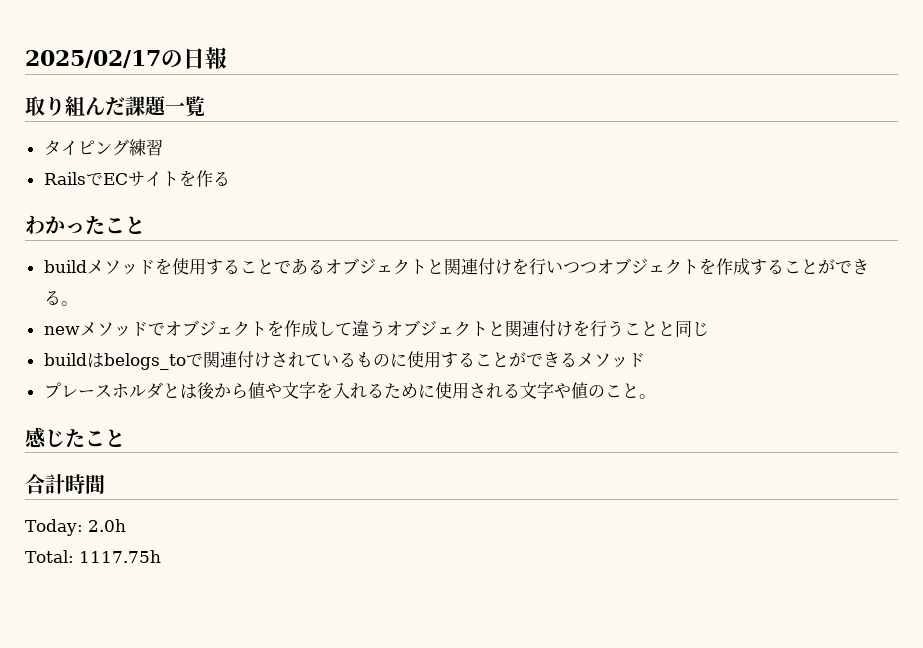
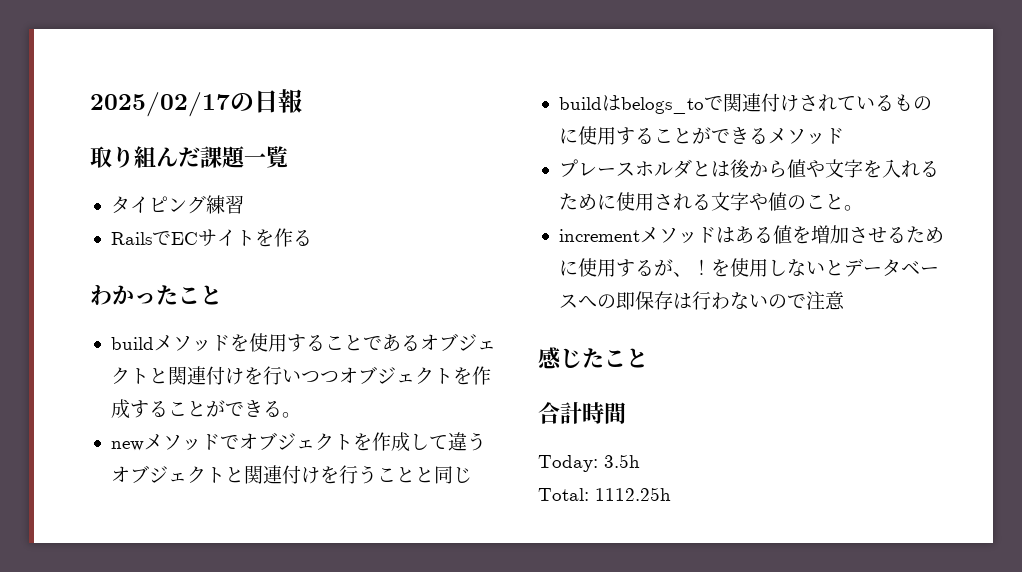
+ incrementメソッドはある値を増加させるために使用するが、！を使用しないとデータベースへの即保存は行わないので注意
- Today: 2.0h
+ Today: 3.5h
- Total: 1117.75h
+ Total: 1112.25h

